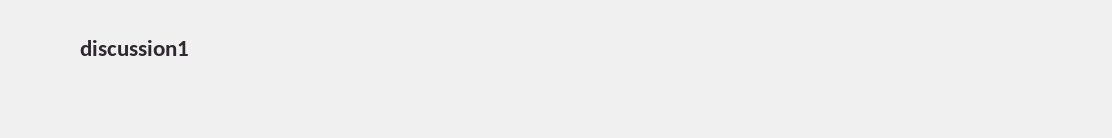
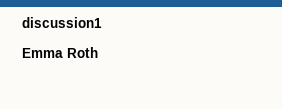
+ Emma Roth

